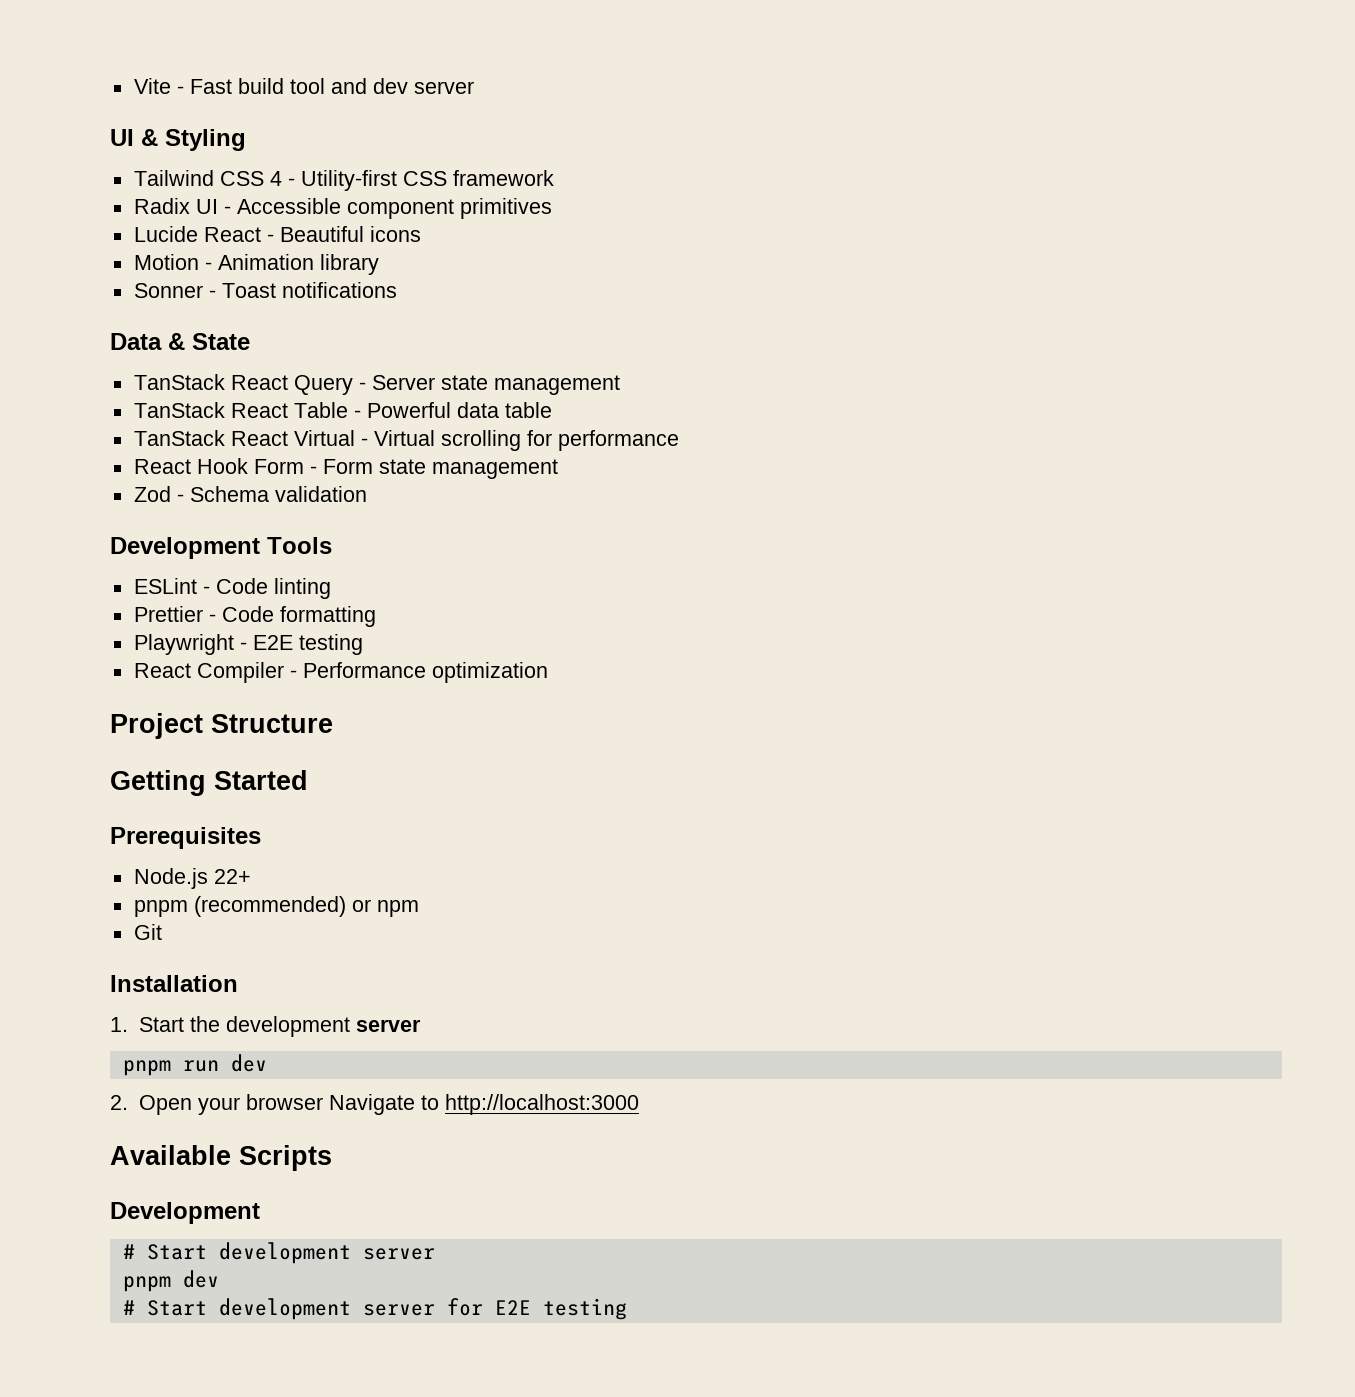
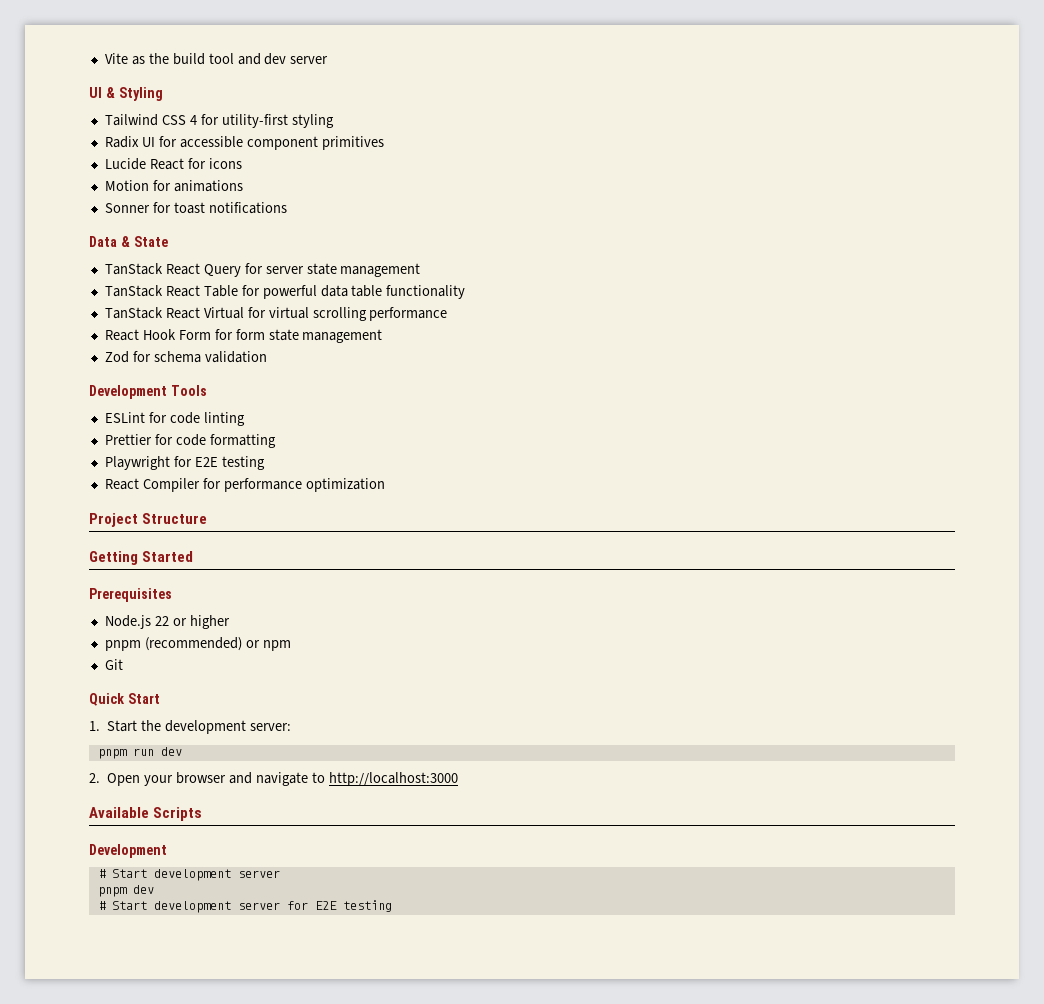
- Vite - Fast build tool and dev server
+ Vite as the build tool and dev server
- Tailwind CSS 4 - Utility-first CSS framework
+ Tailwind CSS 4 for utility-first styling
- Radix UI - Accessible component primitives
+ Radix UI for accessible component primitives
- Lucide React - Beautiful icons
+ Lucide React for icons
- Motion - Animation library
+ Motion for animations
- Sonner - Toast notifications
+ Sonner for toast notifications
- TanStack React Query - Server state management
+ TanStack React Query for server state management
- TanStack React Table - Powerful data table
+ TanStack React Table for powerful data table functionality
- TanStack React Virtual - Virtual scrolling for performance
+ TanStack React Virtual for virtual scrolling performance
- React Hook Form - Form state management
+ React Hook Form for form state management
- Zod - Schema validation
+ Zod for schema validation
- ESLint - Code linting
+ ESLint for code linting
- Prettier - Code formatting
+ Prettier for code formatting
- Playwright - E2E testing
+ Playwright for E2E testing
- React Compiler - Performance optimization
+ React Compiler for performance optimization
- Node.js 22+
+ Node.js 22 or higher
- Installation
+ Quick Start
- 1. Start the development server
+ 1. Start the development server:
- 2. Open your browser Navigate to http://localhost:3000
+ 2. Open your browser and navigate to http://localhost:3000

